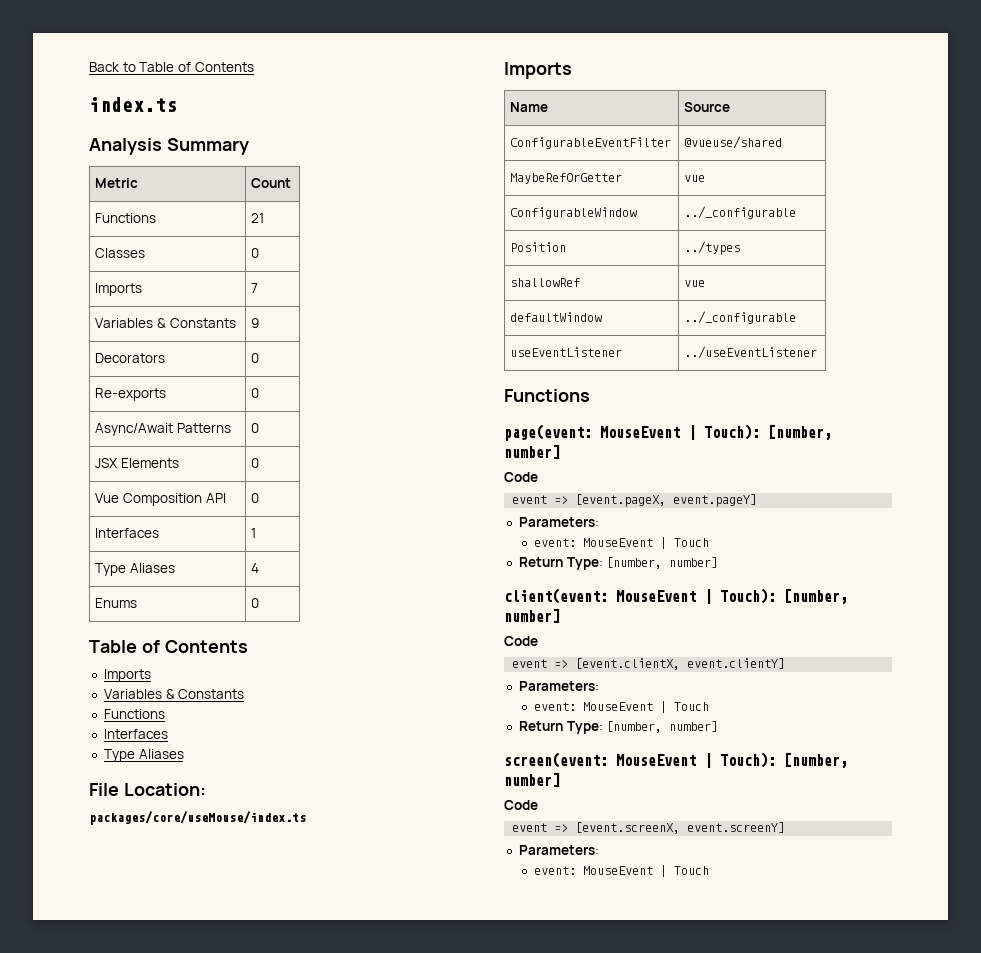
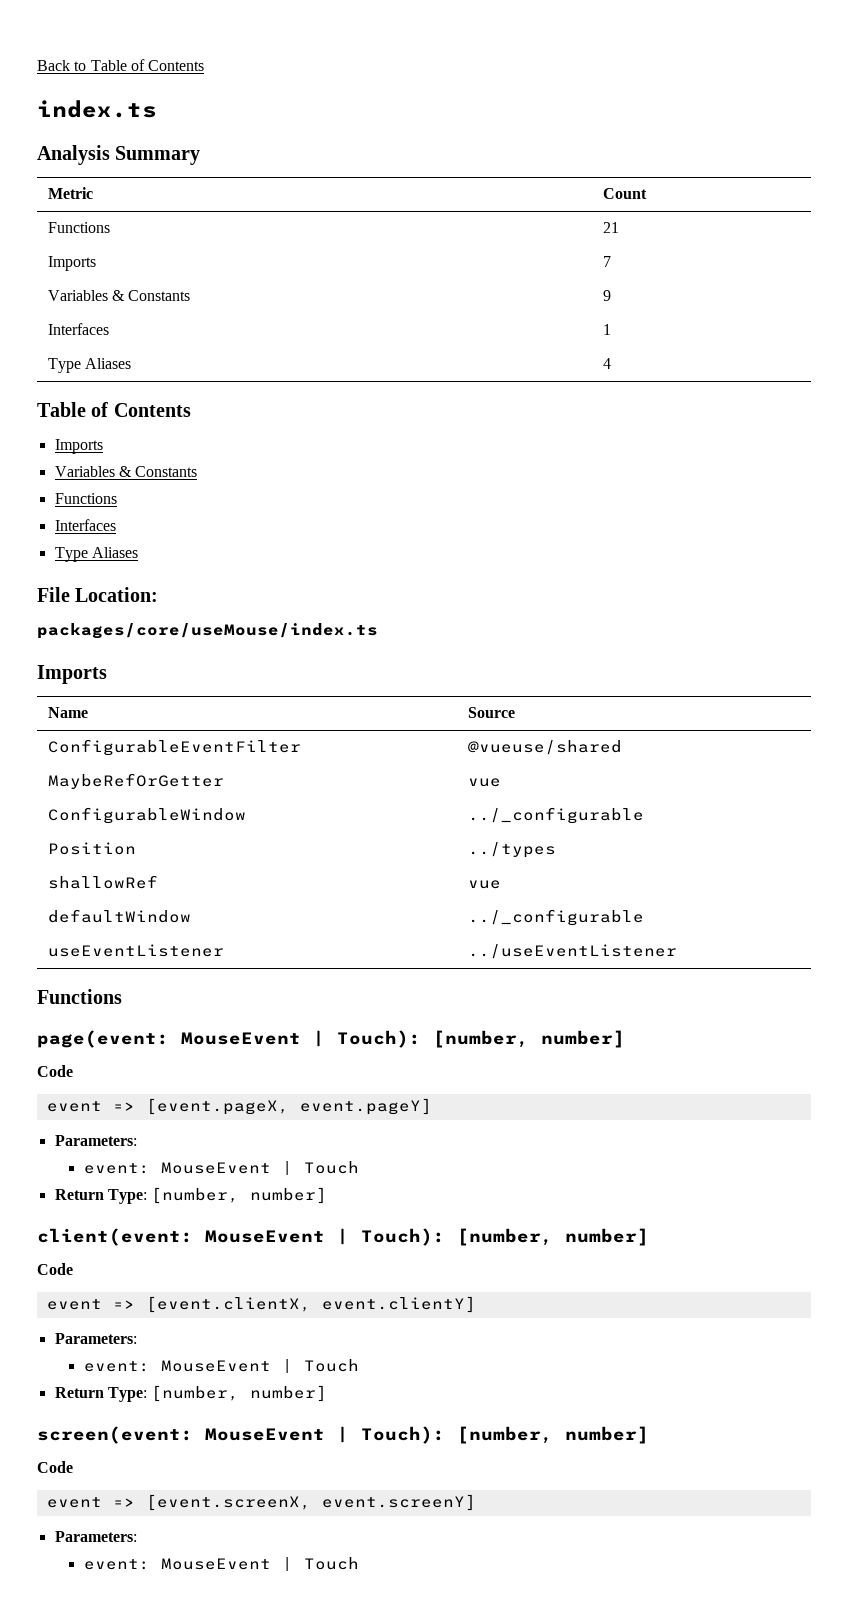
- Classes | 0
- Decorators | 0
- Re-exports | 0
- Async/Await Patterns | 0
- JSX Elements | 0
- Vue Composition API | 0
- Enums | 0

